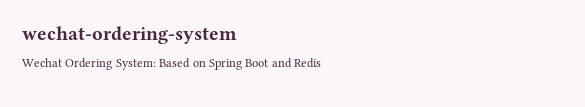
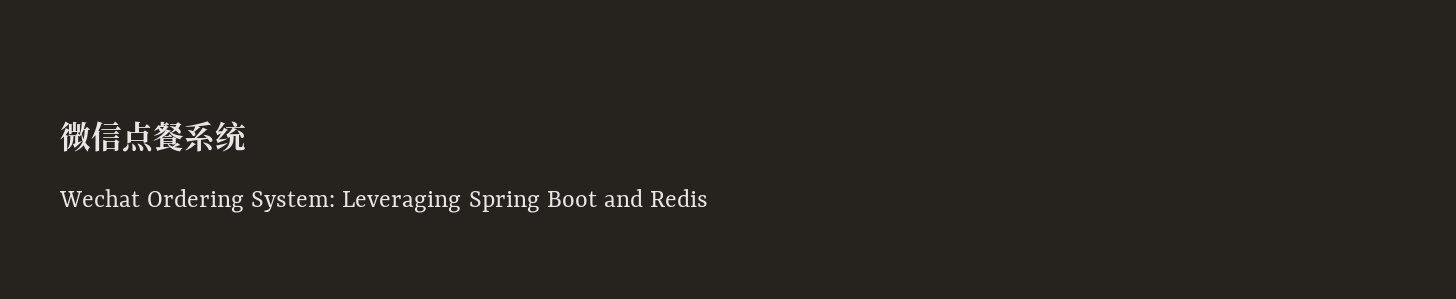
- wechat-ordering-system
+ 微信点餐系统
- Wechat Ordering System: Based on Spring Boot and Redis
+ Wechat Ordering System: Leveraging Spring Boot and Redis

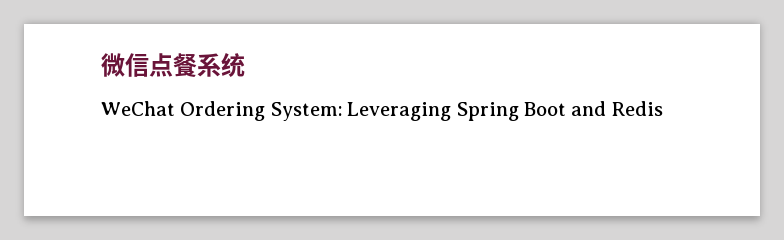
- Wechat Ordering System: Leveraging Spring Boot and Redis
+ WeChat Ordering System: Leveraging Spring Boot and Redis

